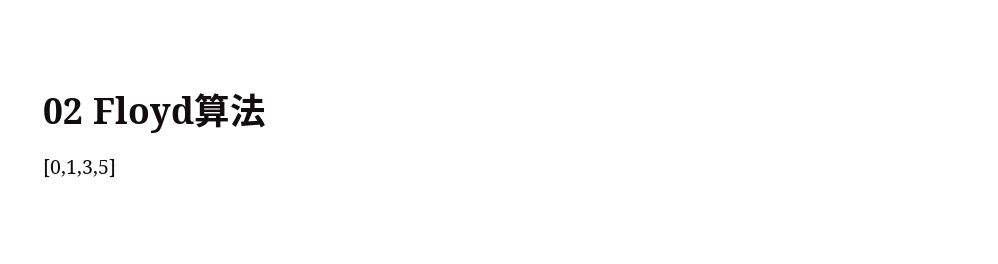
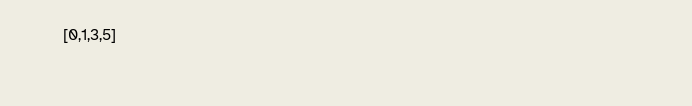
- 02 Floyd算法

